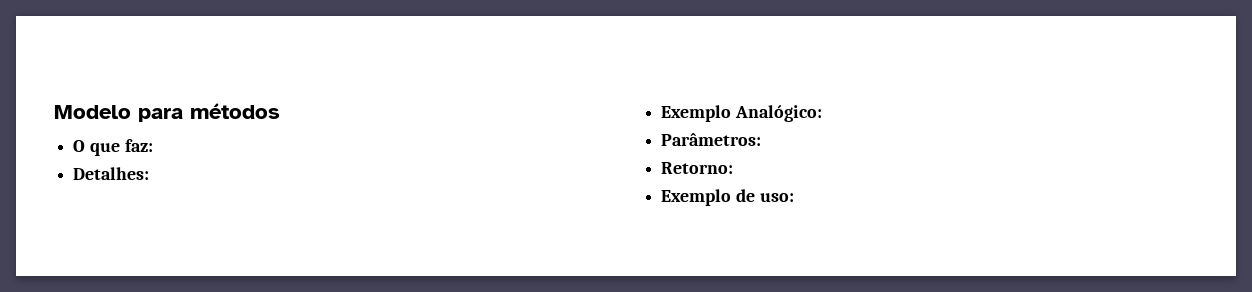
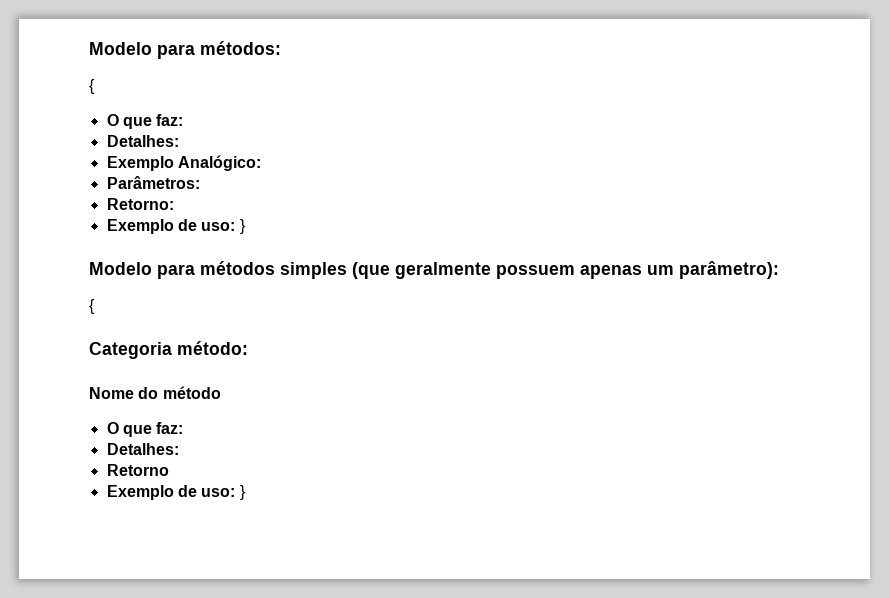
- Modelo para métodos
+ Modelo para métodos:
+ {
  Retorno:
- Exemplo de uso:
+ Exemplo de uso: }
+ Modelo para métodos simples (que geralmente possuem apenas um parâmetro):
+ {
+ Categoria método:
+ Nome do método
+ O que faz:
+ Detalhes:
+ Retorno
+ Exemplo de uso: }

